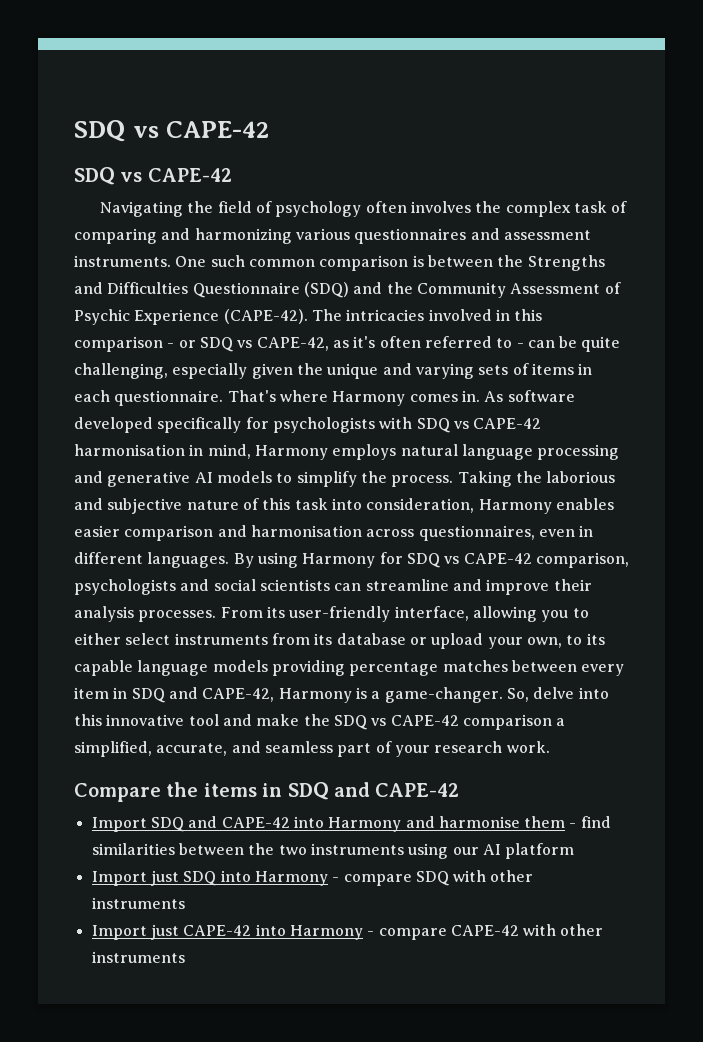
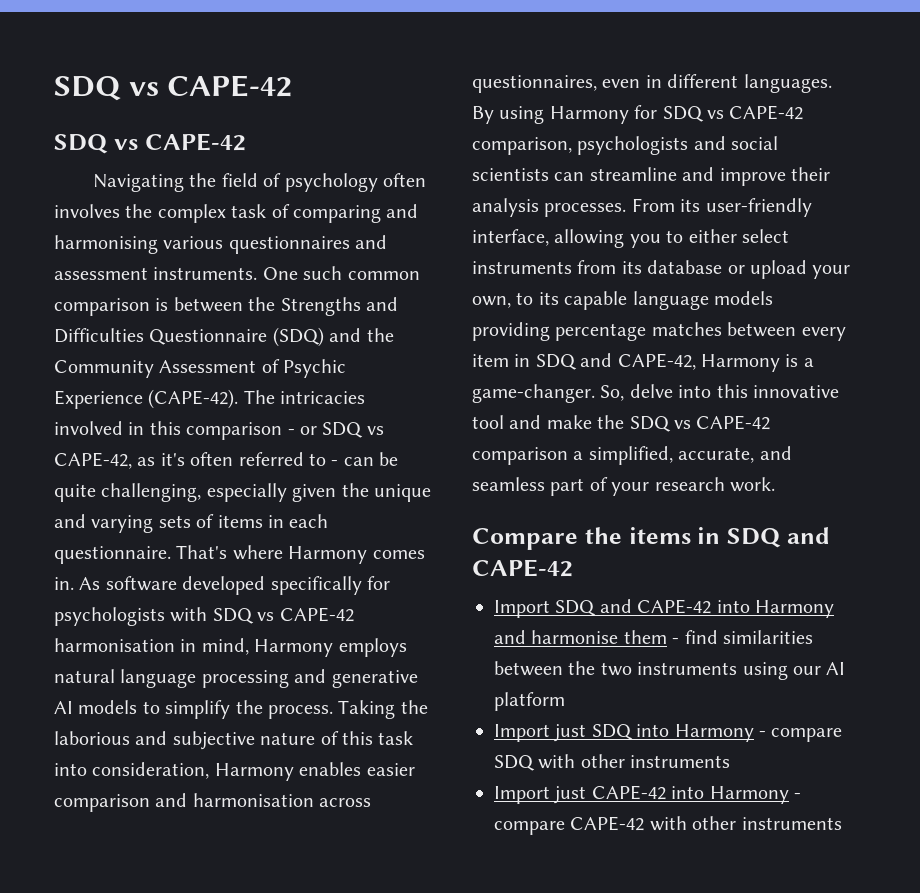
- Navigating the field of psychology often involves the complex task of comparing and harmonizing various questionnaires and assessment instruments.
+ Navigating the field of psychology often involves the complex task of comparing and harmonising various questionnaires and assessment instruments.

